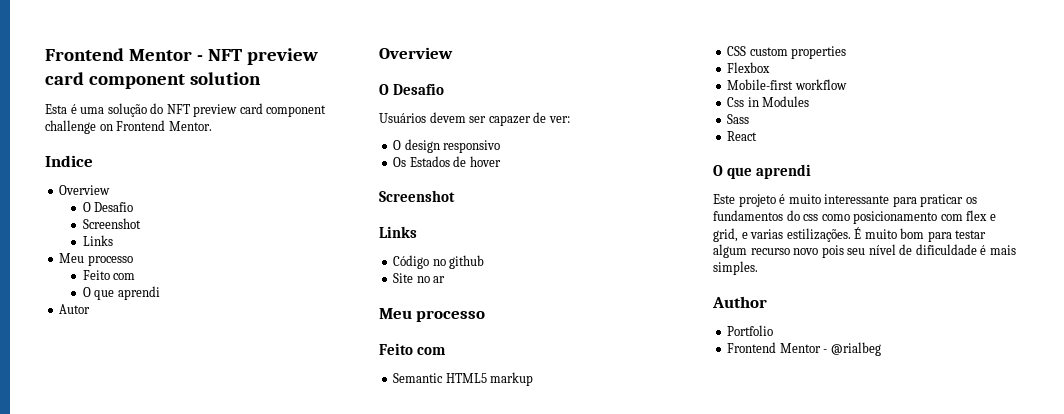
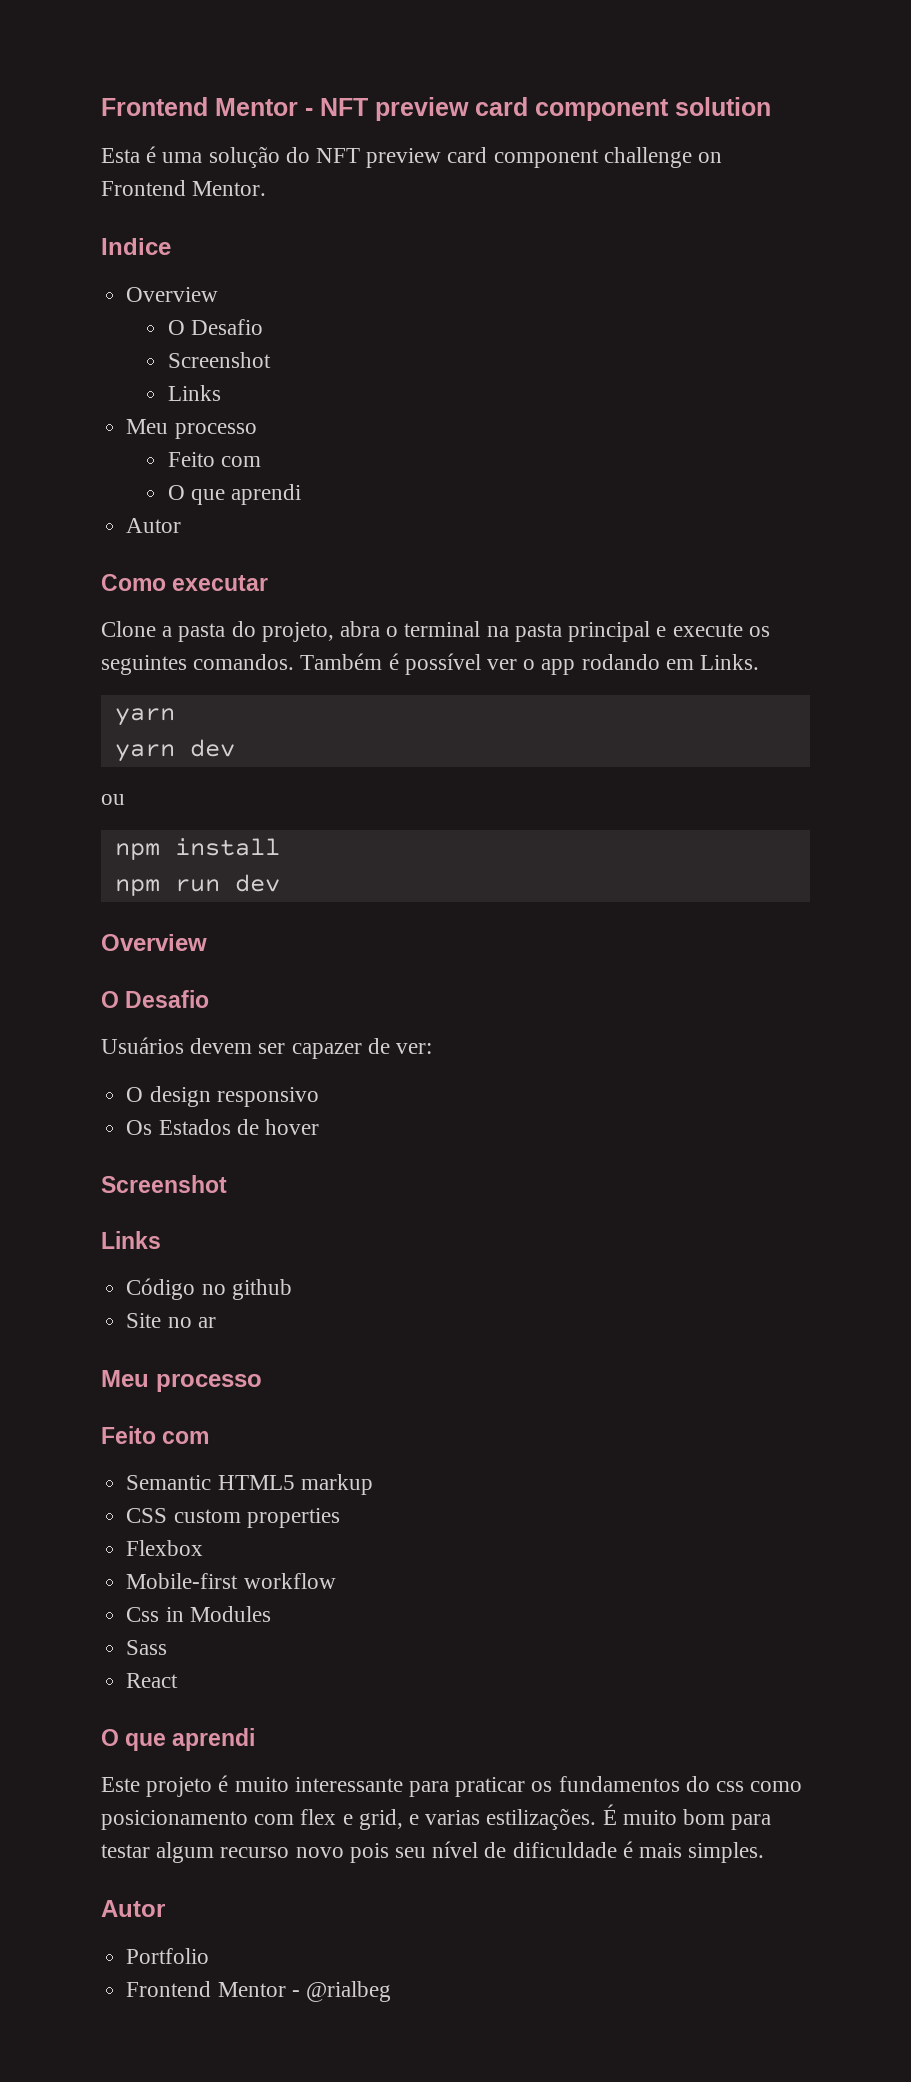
+ Como executar
+ Clone a pasta do projeto, abra o terminal na pasta principal e execute os seguintes comandos. Também é possível ver o app rodando em Links.
+ yarn
+ yarn dev
+ ou
+ npm install
+ npm run dev
  É muito bom para testar algum recurso novo pois seu nível de dificuldade é mais simples.
- Author
+ Autor

